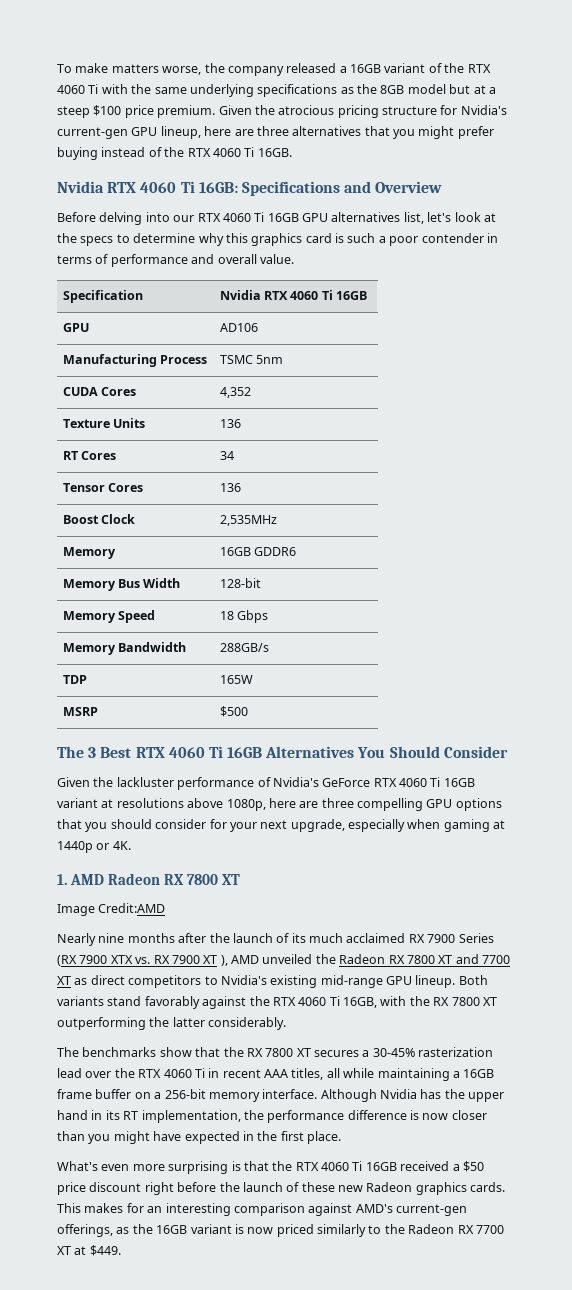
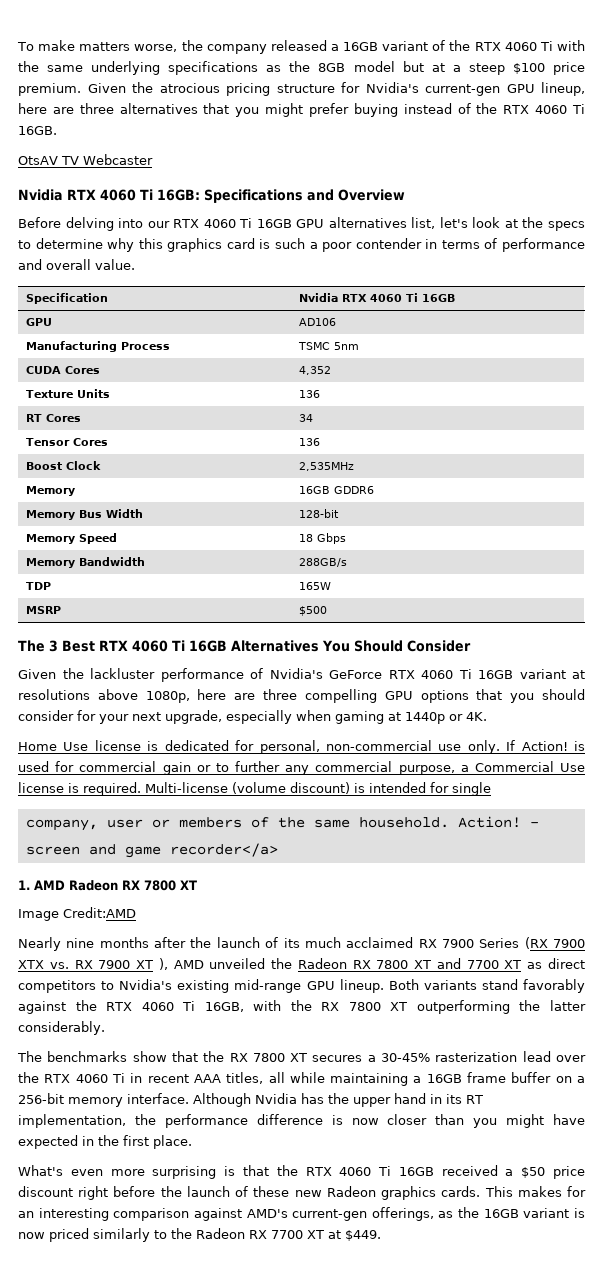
+ OtsAV TV Webcaster
+ Home Use license is dedicated for personal, non-commercial use only. If Action! is used for commercial gain or to further any commercial purpose, a Commercial Use license is required. Multi-license (volume discount) is intended for single
+ company, user or members of the same household. Action! - screen and game recorder</a>

